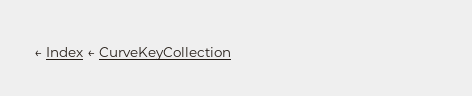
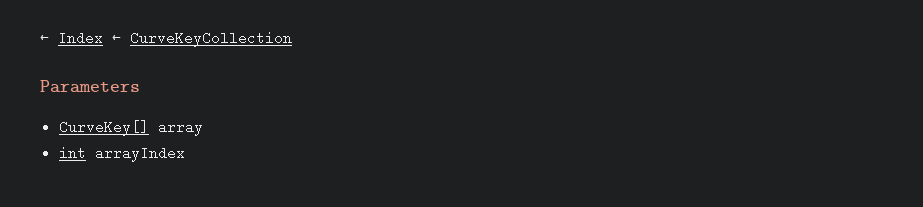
+ Parameters
+ CurveKey[] array
+ int arrayIndex

